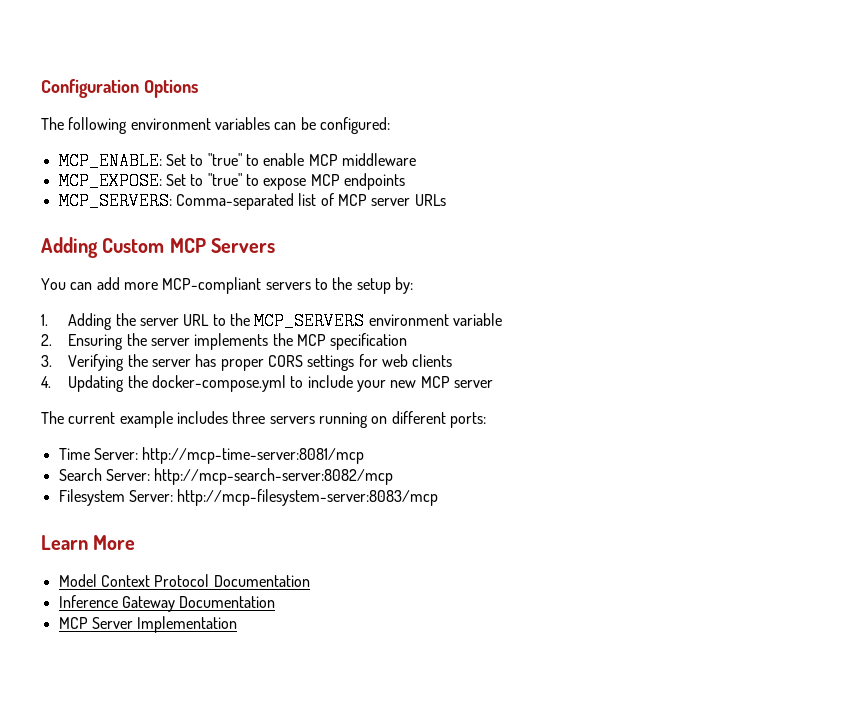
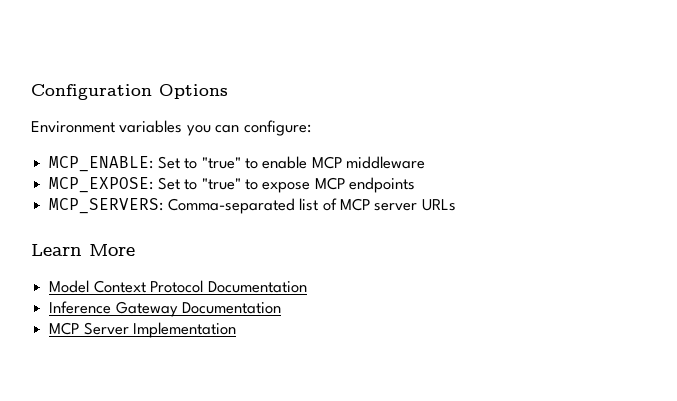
- The following environment variables can be configured:
+ Environment variables you can configure:
- Adding Custom MCP Servers
- You can add more MCP-compliant servers to the setup by:
- 1. Adding the server URL to the MCP_SERVERS environment variable
- 2. Ensuring the server implements the MCP specification
- 3. Verifying the server has proper CORS settings for web clients
- 4. Updating the docker-compose.yml to include your new MCP server
- The current example includes three servers running on different ports:
- Time Server: http://mcp-time-server:8081/mcp
- Search Server: http://mcp-search-server:8082/mcp
- Filesystem Server: http://mcp-filesystem-server:8083/mcp

